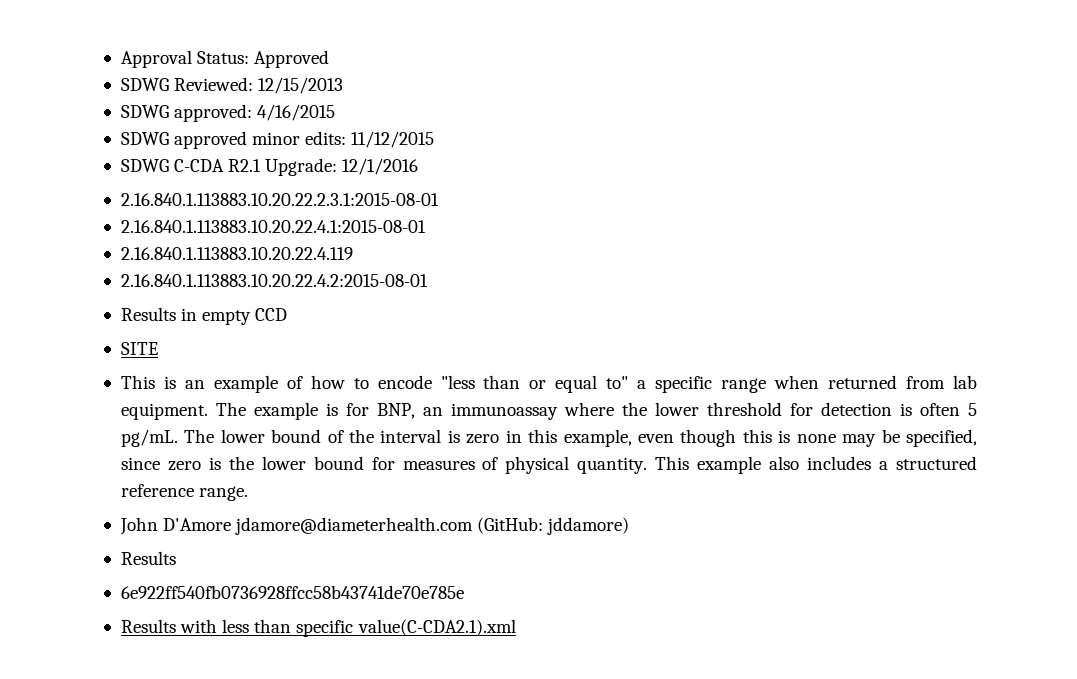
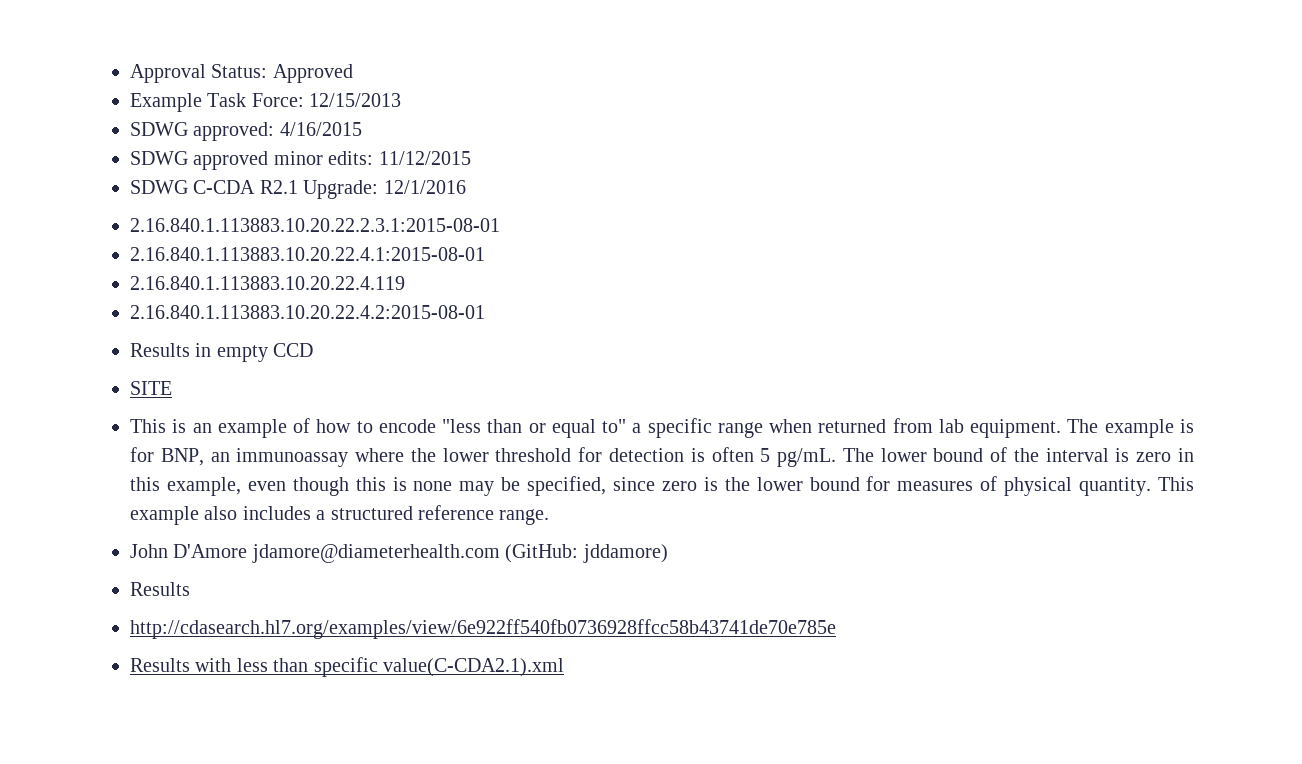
- SDWG Reviewed: 12/15/2013
+ Example Task Force: 12/15/2013
- 6e922ff540fb0736928ffcc58b43741de70e785e
+ http://cdasearch.hl7.org/examples/view/6e922ff540fb0736928ffcc58b43741de70e785e

